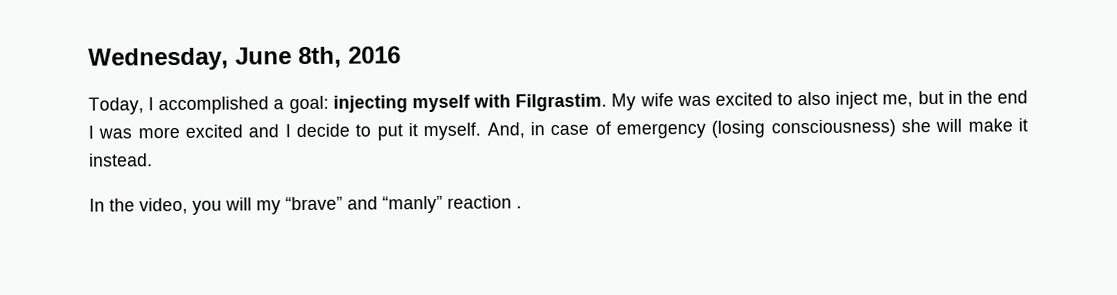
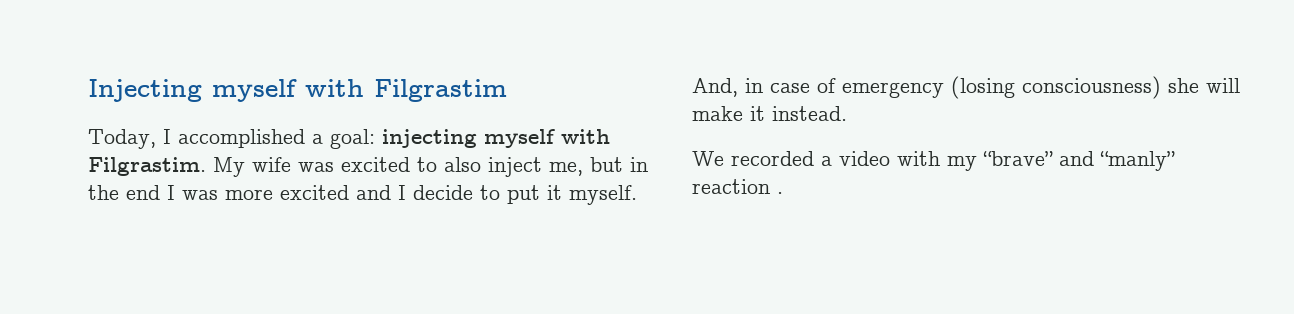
- Wednesday, June 8th, 2016
+ Injecting myself with Filgrastim
- In the video, you will my “brave” and “manly” reaction .
+ We recorded a video with my “brave” and “manly” reaction .

